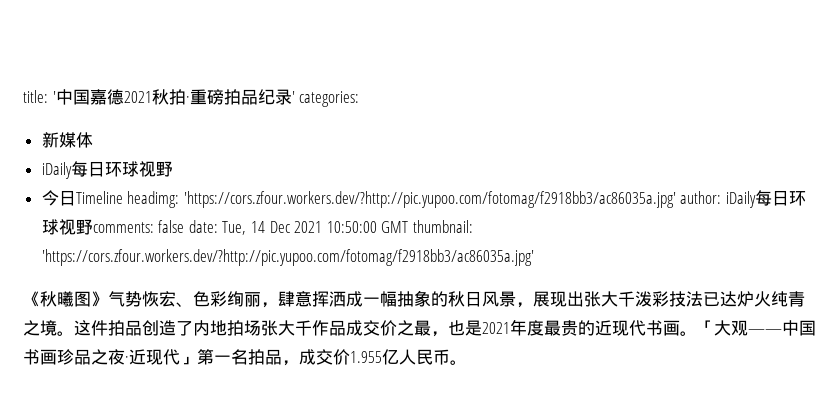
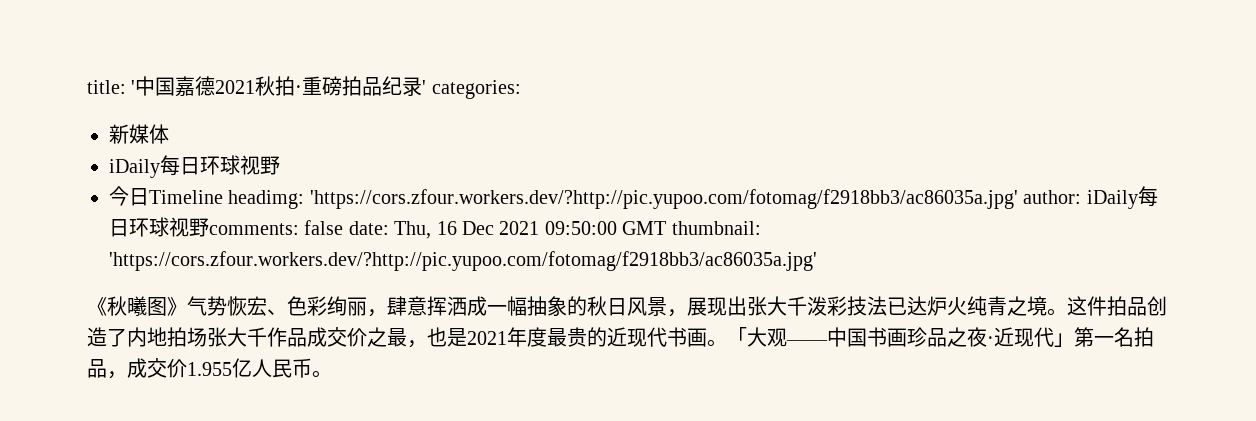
- 今日Timeline headimg: 'https://cors.zfour.workers.dev/?http://pic.yupoo.com/fotomag/f2918bb3/ac86035a.jpg' author: iDaily每日环球视野comments: false date: Tue, 14 Dec 2021 10:50:00 GMT thumbnail: 'https://cors.zfour.workers.dev/?http://pic.yupoo.com/fotomag/f2918bb3/ac86035a.jpg'
+ 今日Timeline headimg: 'https://cors.zfour.workers.dev/?http://pic.yupoo.com/fotomag/f2918bb3/ac86035a.jpg' author: iDaily每日环球视野comments: false date: Thu, 16 Dec 2021 09:50:00 GMT thumbnail: 'https://cors.zfour.workers.dev/?http://pic.yupoo.com/fotomag/f2918bb3/ac86035a.jpg'

